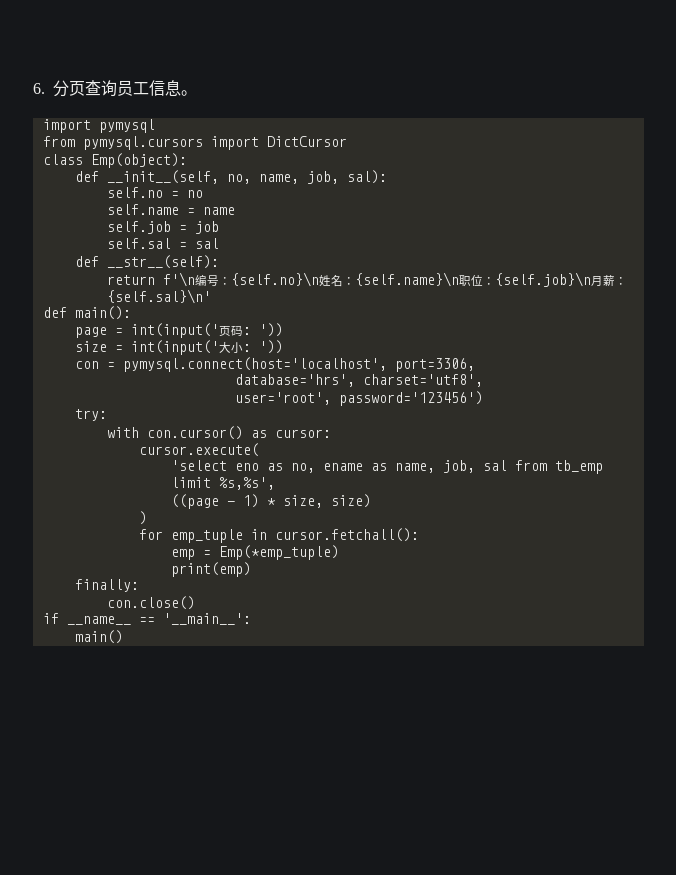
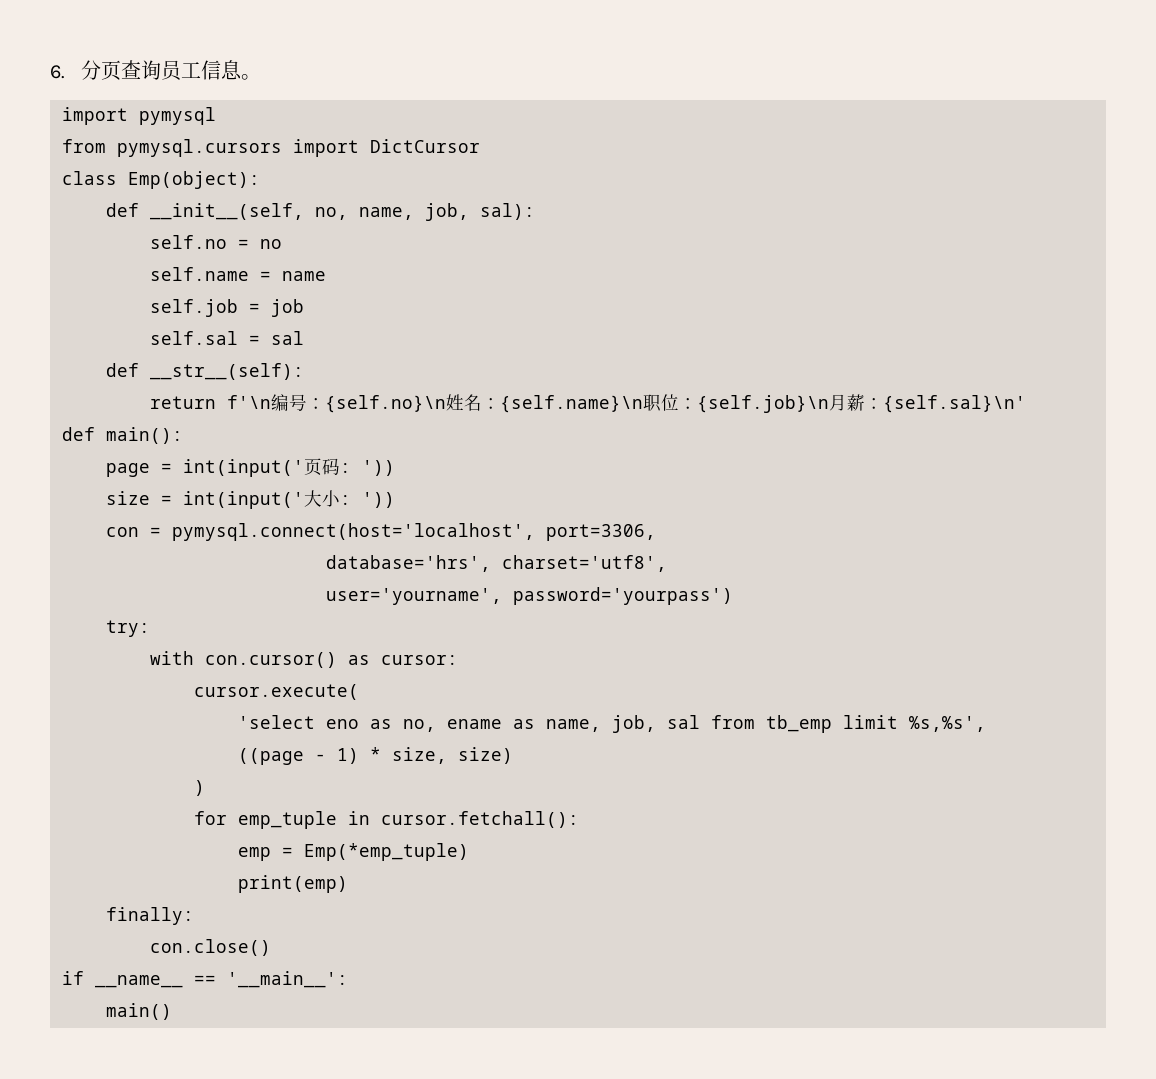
- user='root', password='123456')
+ user='yourname', password='yourpass')

